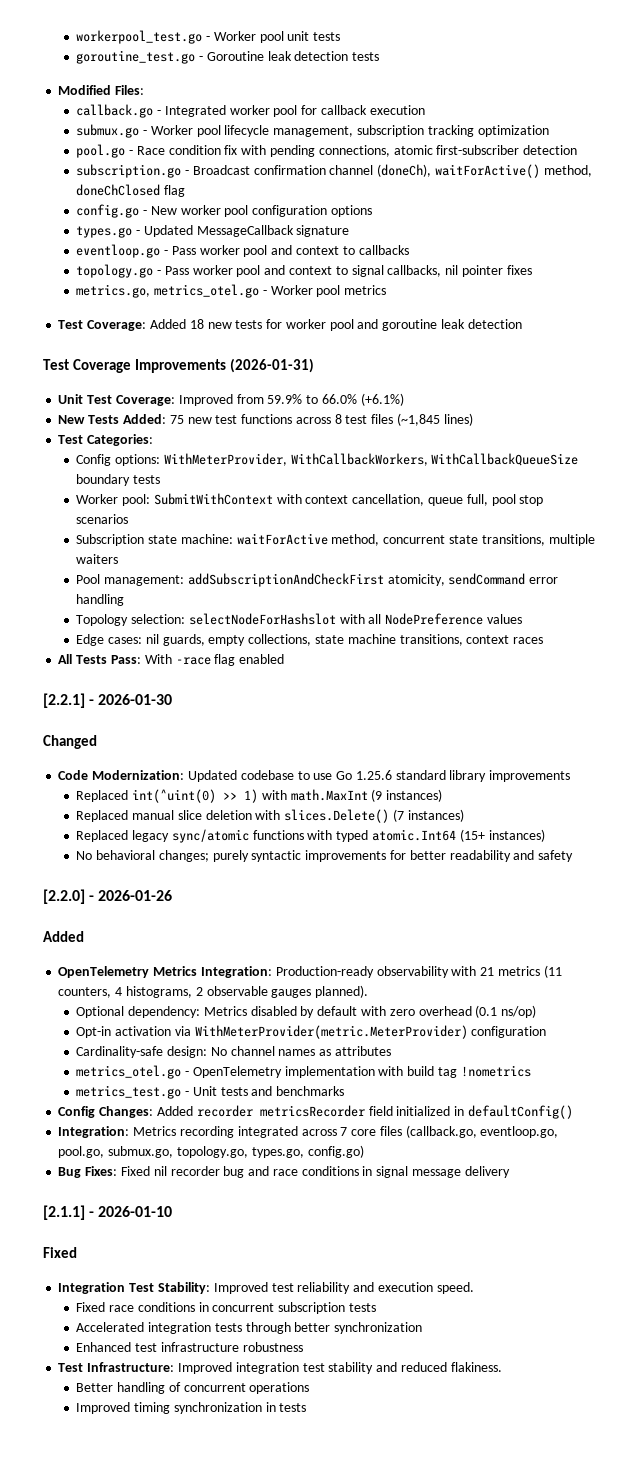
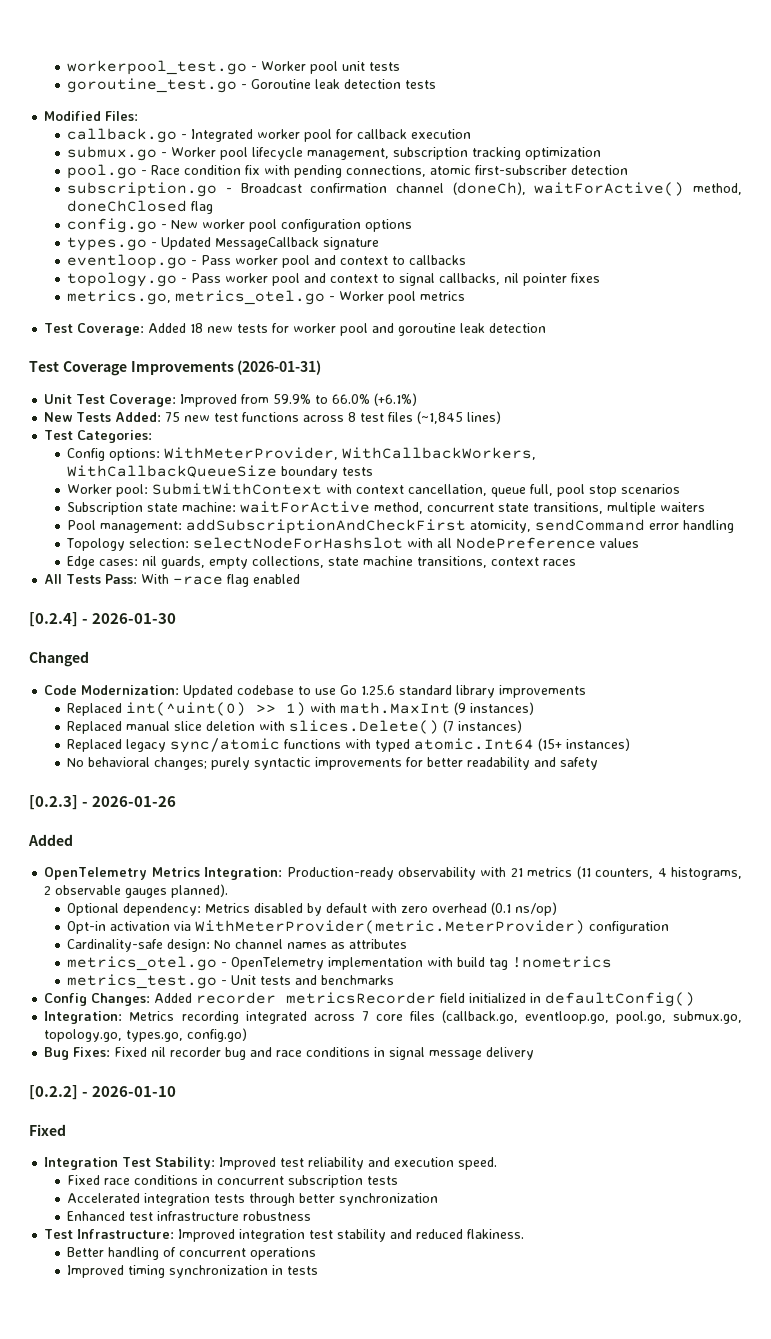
- [2.2.1] - 2026-01-30
+ [0.2.4] - 2026-01-30
- [2.2.0] - 2026-01-26
+ [0.2.3] - 2026-01-26
- [2.1.1] - 2026-01-10
+ [0.2.2] - 2026-01-10

